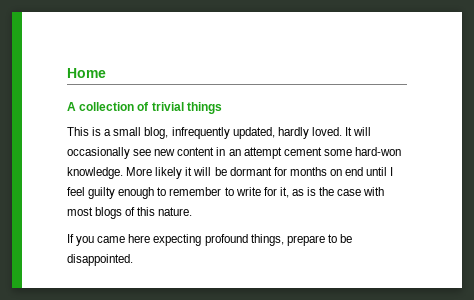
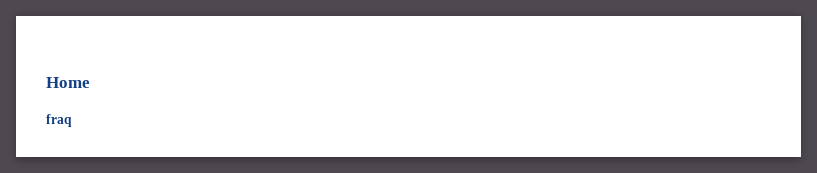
- A collection of trivial things
- This is a small blog, infrequently updated, hardly loved. It will occasionally see new content in an attempt cement some hard-won knowledge. More likely it will be dormant for months on end until I feel guilty enough to remember to write for it, as is the case with most blogs of this nature.
- If you came here expecting profound things, prepare to be disappointed.
+ fraq

